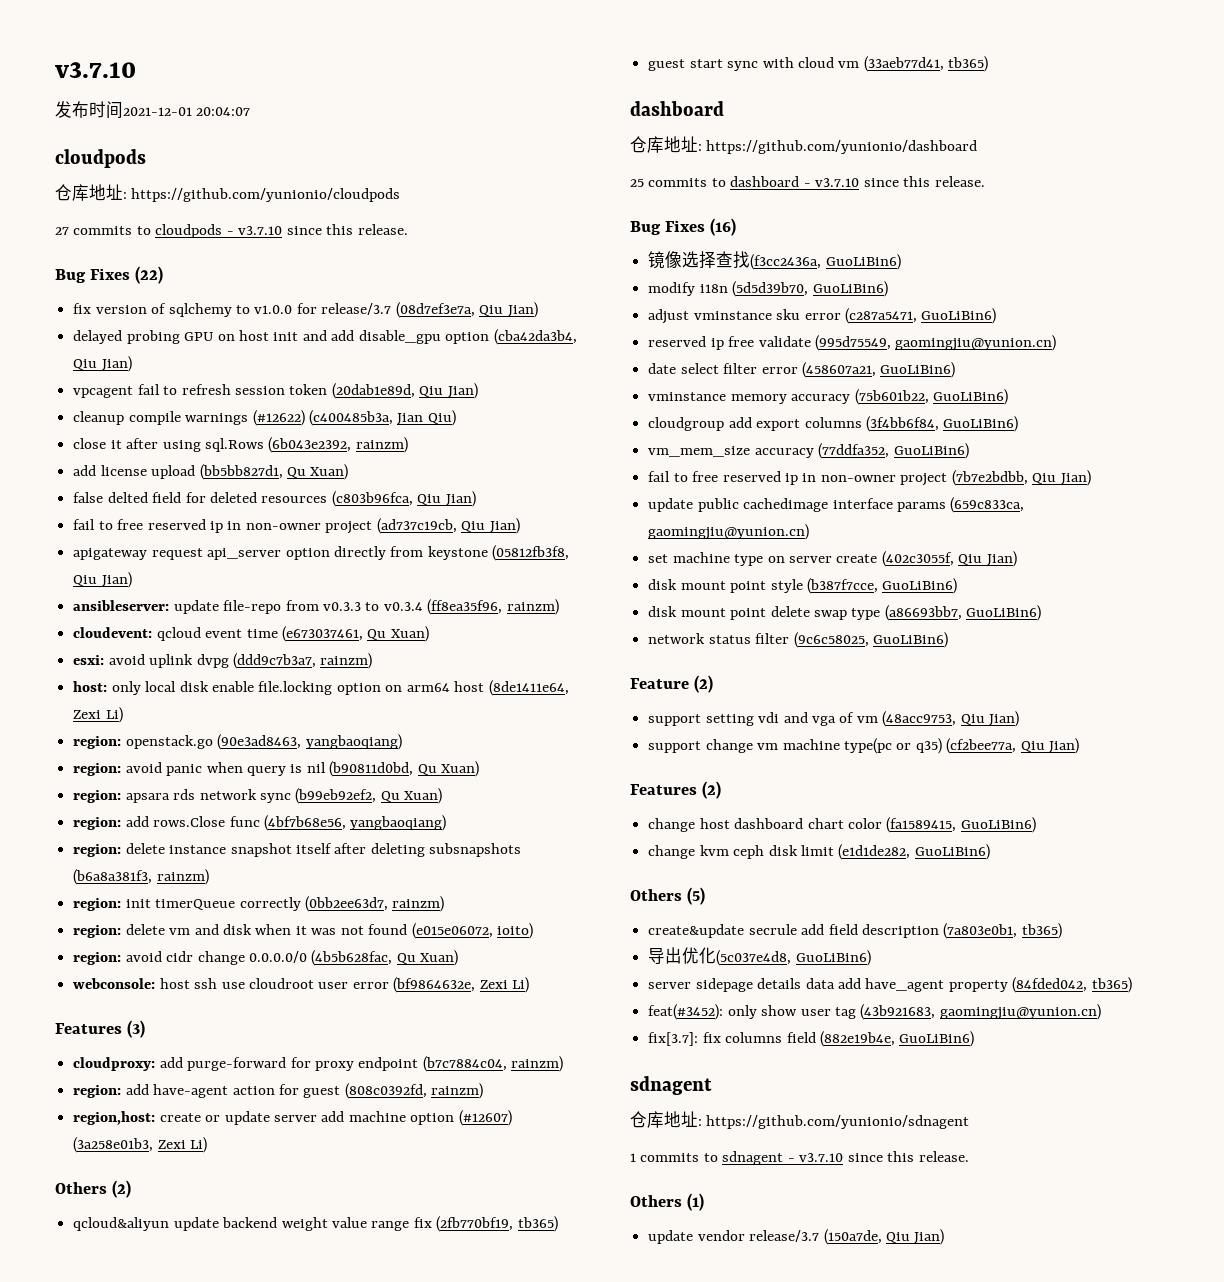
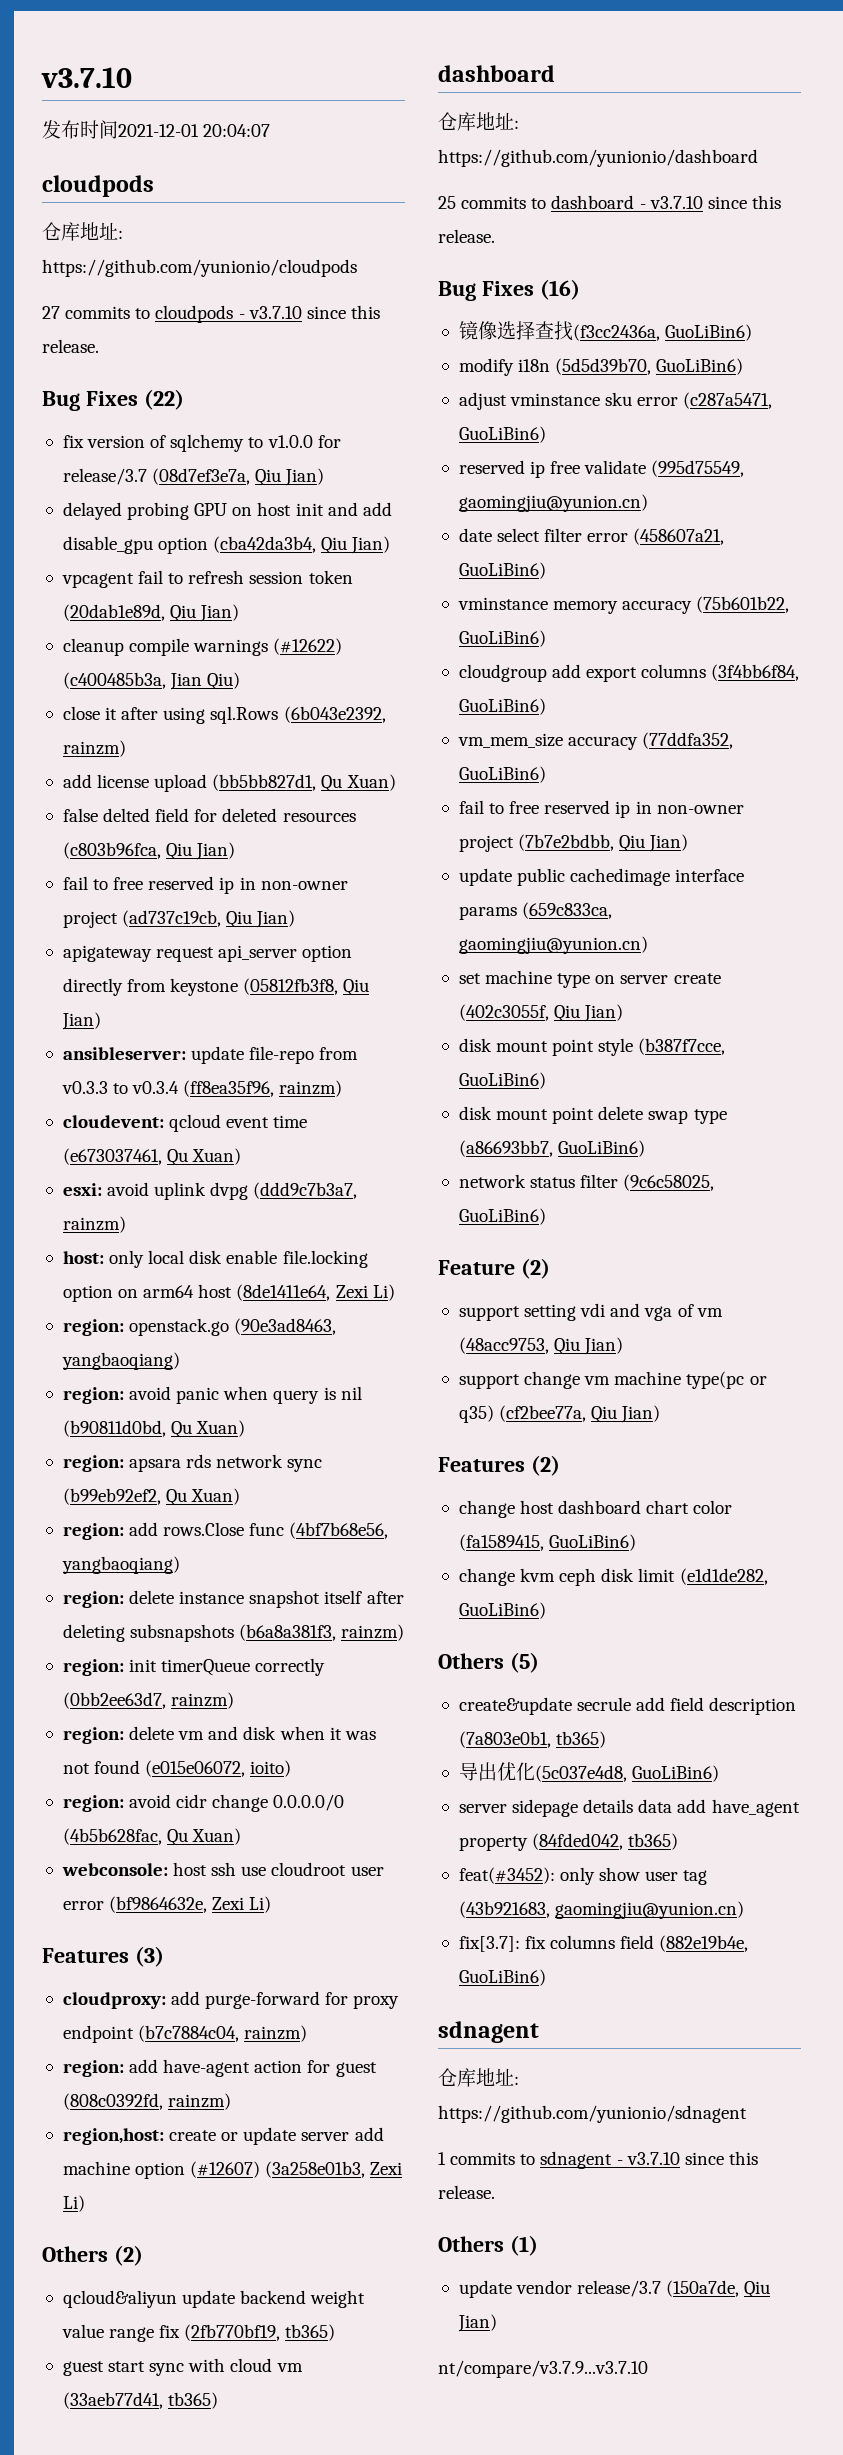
+ nt/compare/v3.7.9...v3.7.10

